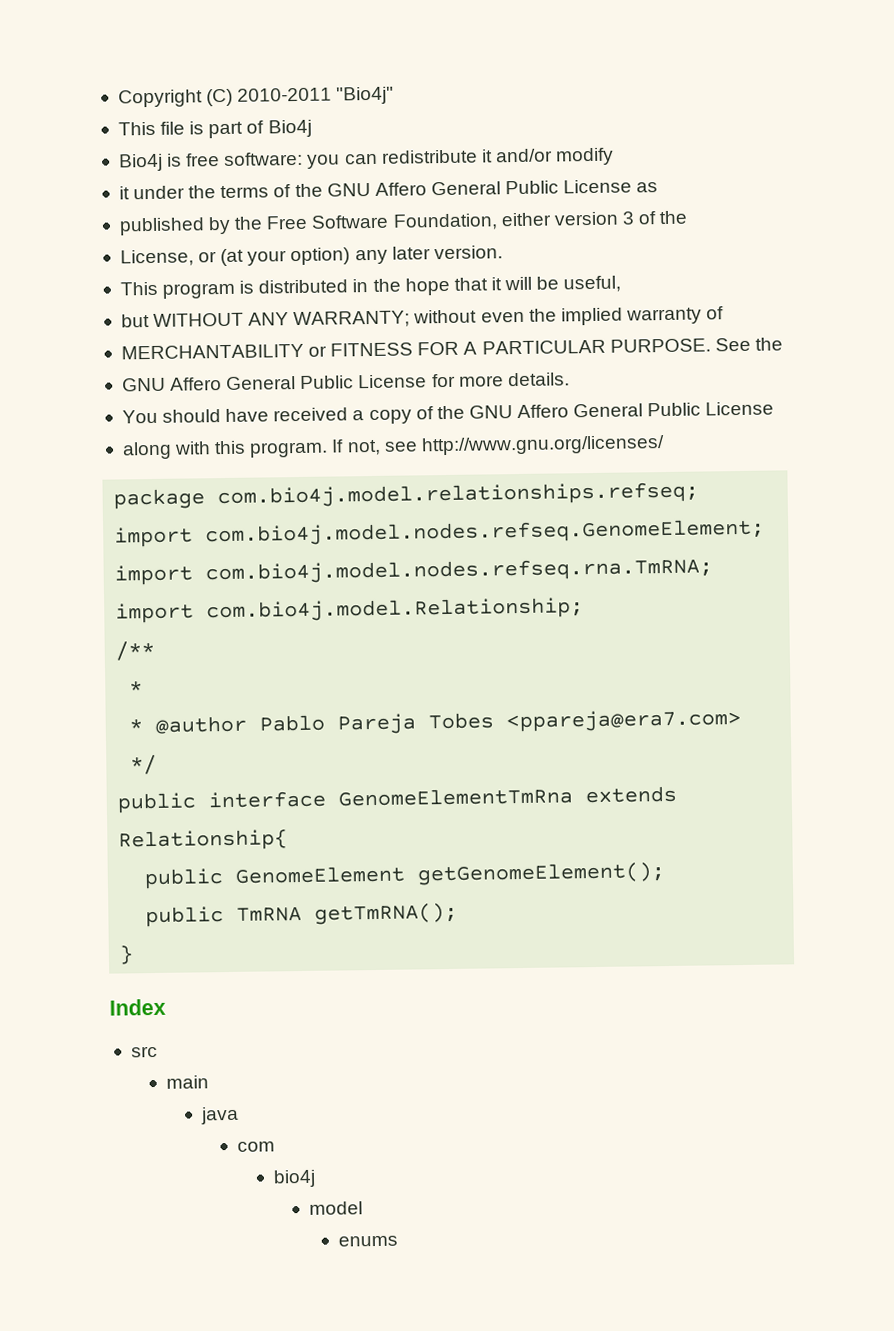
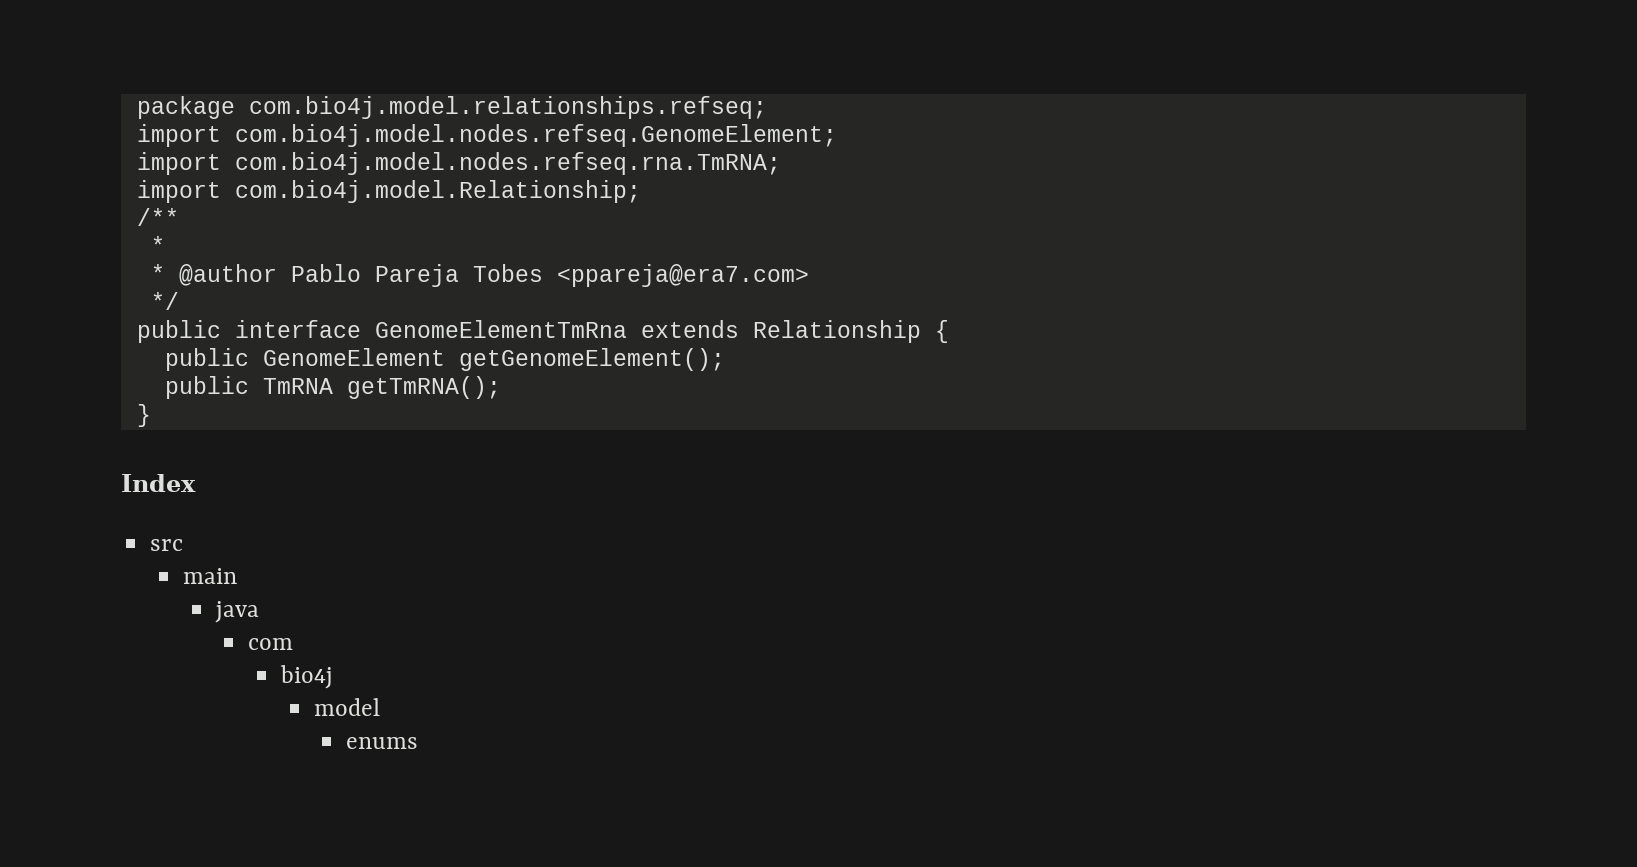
- Copyright (C) 2010-2011 "Bio4j"
- This file is part of Bio4j
- Bio4j is free software: you can redistribute it and/or modify
- it under the terms of the GNU Affero General Public License as
- published by the Free Software Foundation, either version 3 of the
- License, or (at your option) any later version.
- This program is distributed in the hope that it will be useful,
- but WITHOUT ANY WARRANTY; without even the implied warranty of
- MERCHANTABILITY or FITNESS FOR A PARTICULAR PURPOSE. See the
- GNU Affero General Public License for more details.
- You should have received a copy of the GNU Affero General Public License
- along with this program. If not, see http://www.gnu.org/licenses/
- public interface GenomeElementTmRna extends Relationship{
+ public interface GenomeElementTmRna extends Relationship {

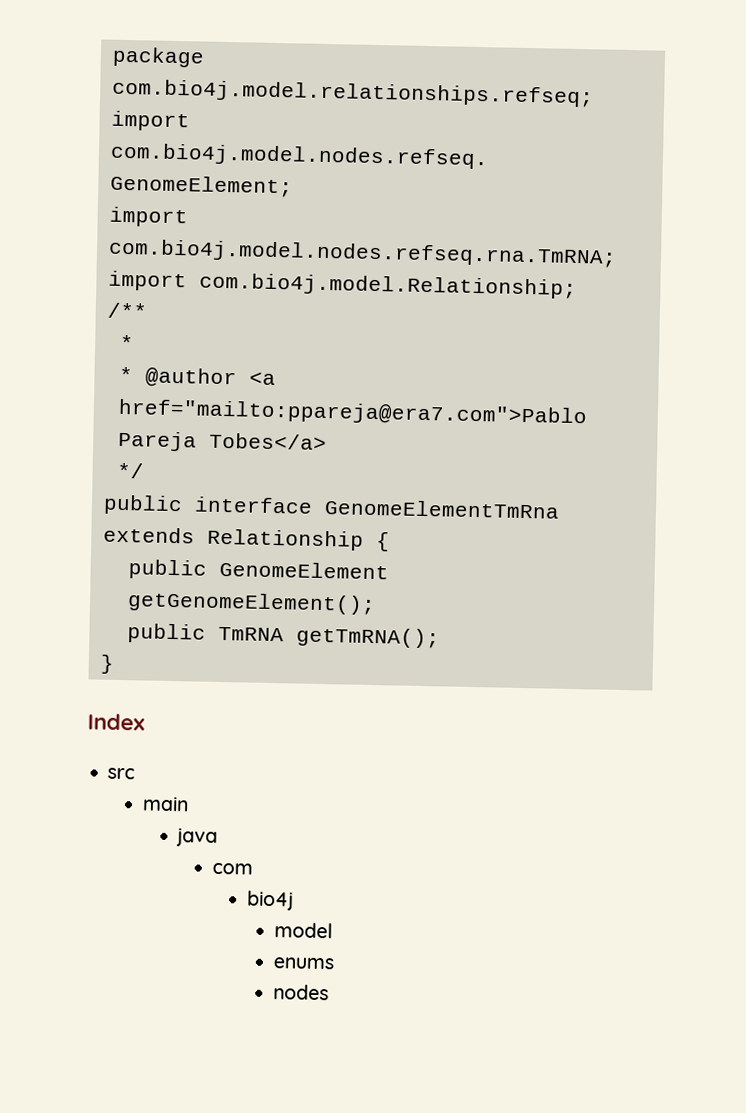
- * @author Pablo Pareja Tobes <ppareja@era7.com>
+ * @author <a href="mailto:ppareja@era7.com">Pablo Pareja Tobes</a>
+ nodes

